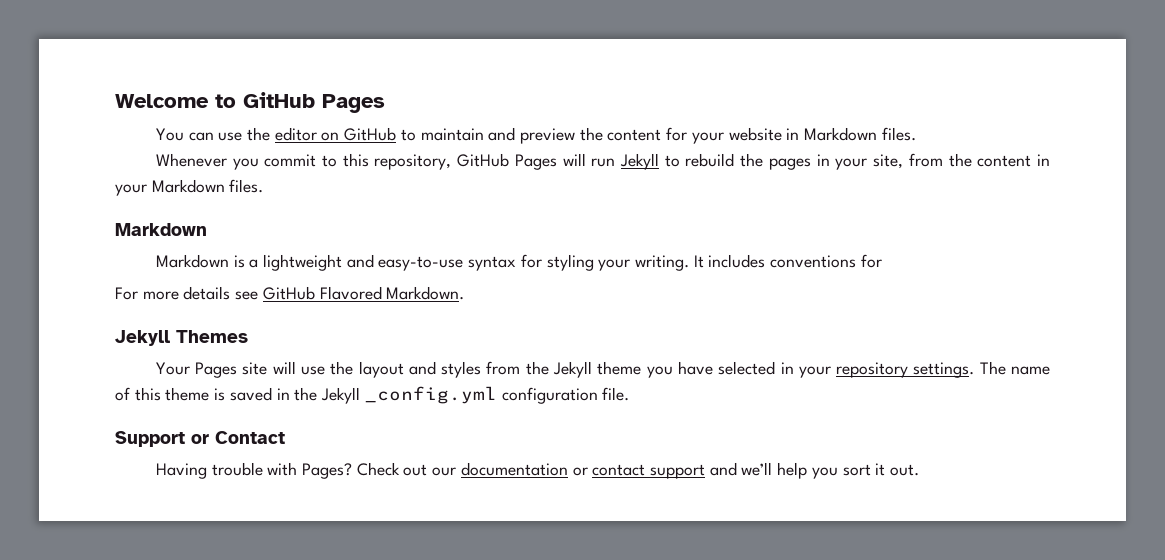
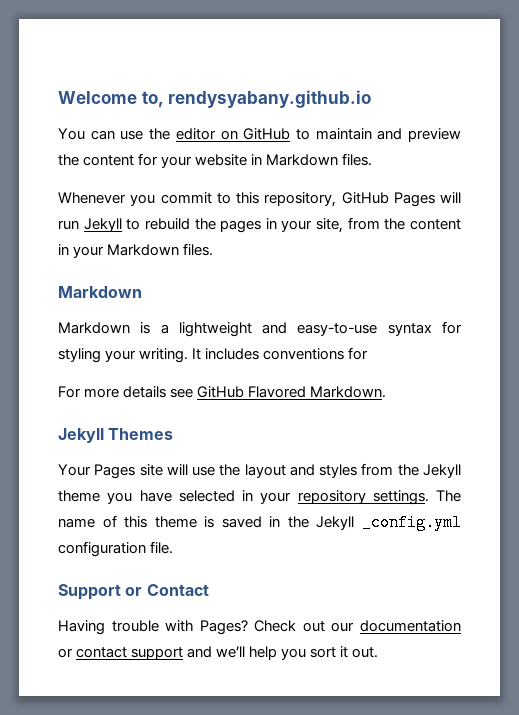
- Welcome to GitHub Pages
+ Welcome to, rendysyabany.github.io

